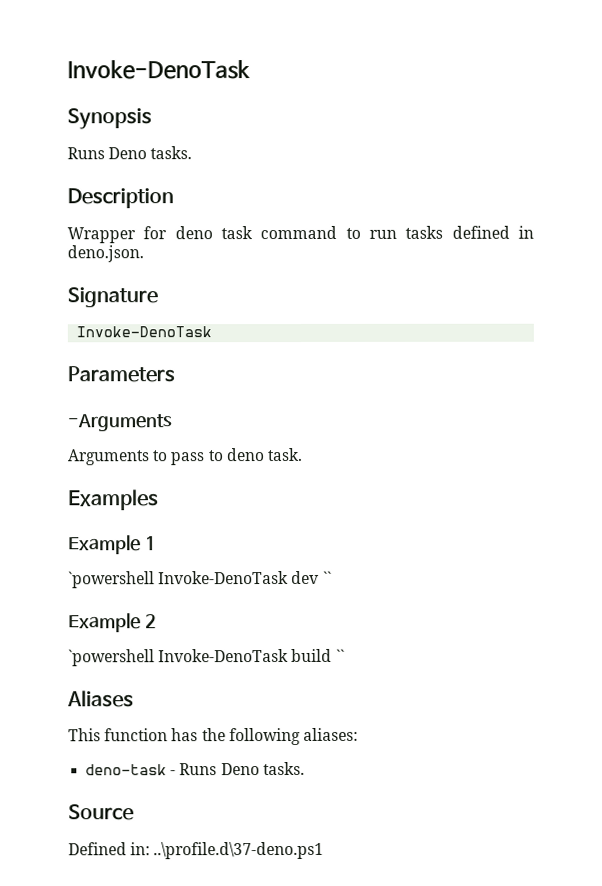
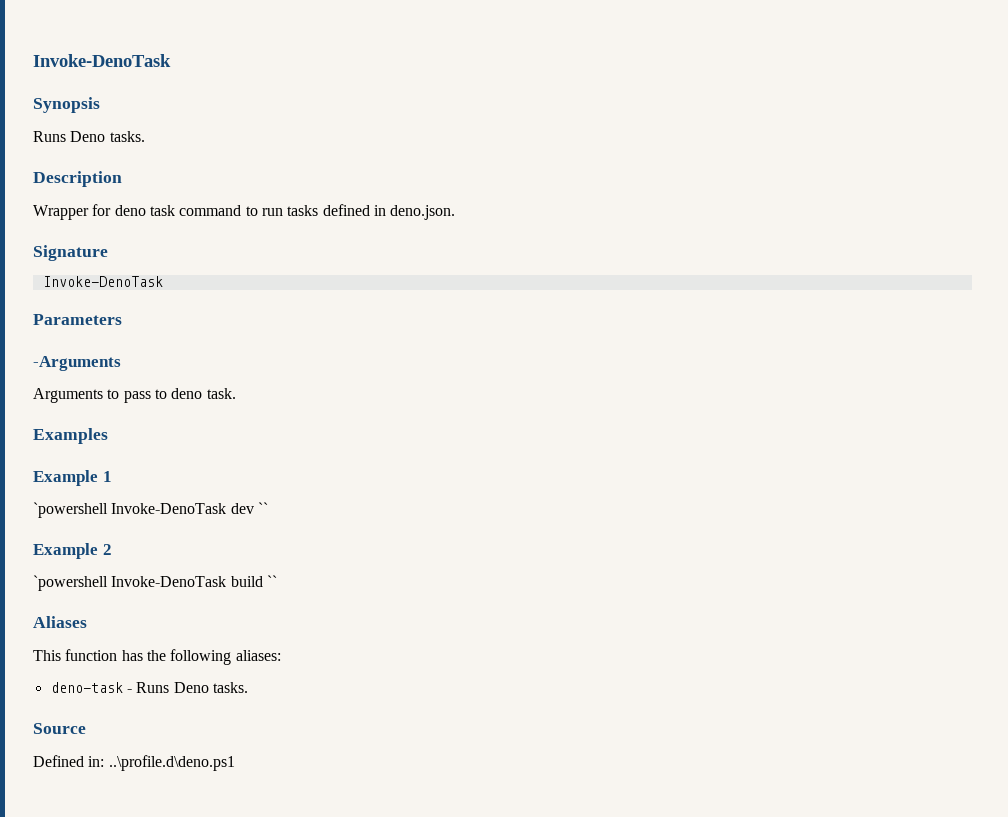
- Defined in: ..\profile.d\37-deno.ps1
+ Defined in: ..\profile.d\deno.ps1

